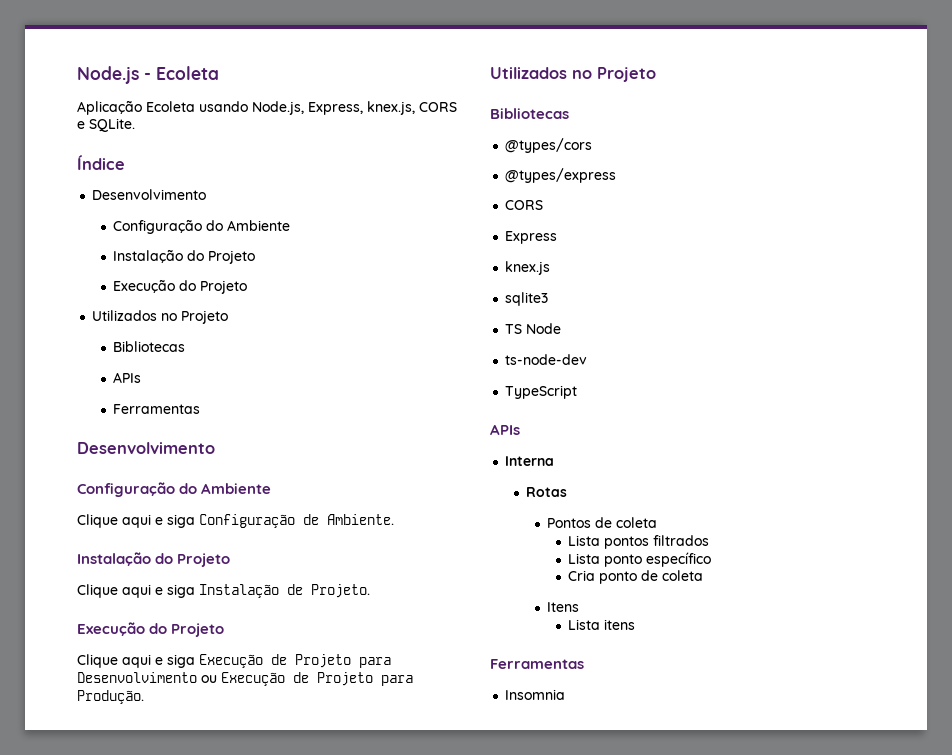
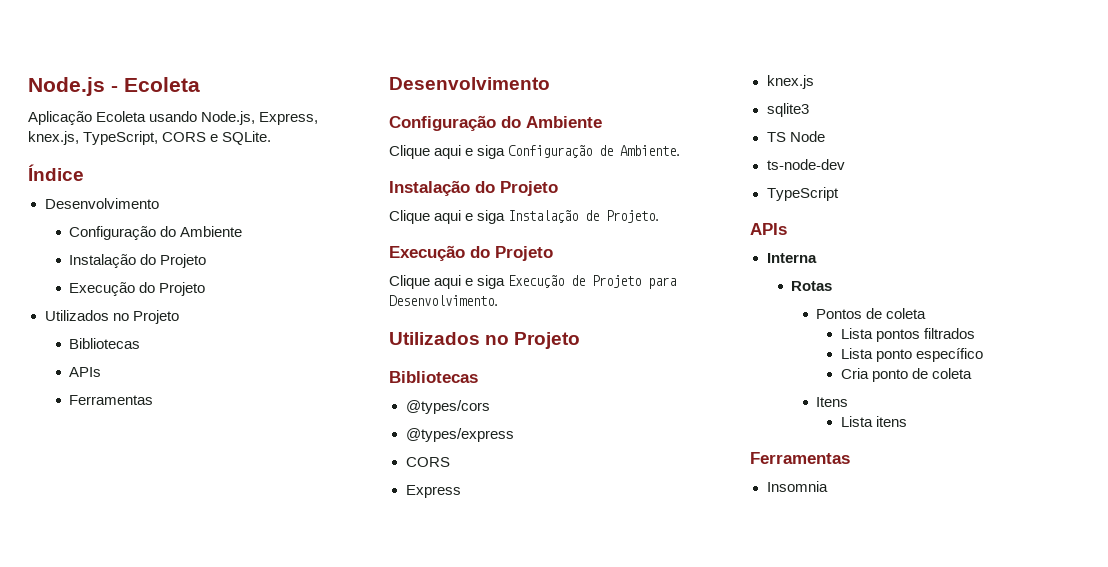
- Aplicação Ecoleta usando Node.js, Express, knex.js, CORS e SQLite.
+ Aplicação Ecoleta usando Node.js, Express, knex.js, TypeScript, CORS e SQLite.
- Clique aqui e siga Execução de Projeto para Desenvolvimento ou Execução de Projeto para Produção.
+ Clique aqui e siga Execução de Projeto para Desenvolvimento.

